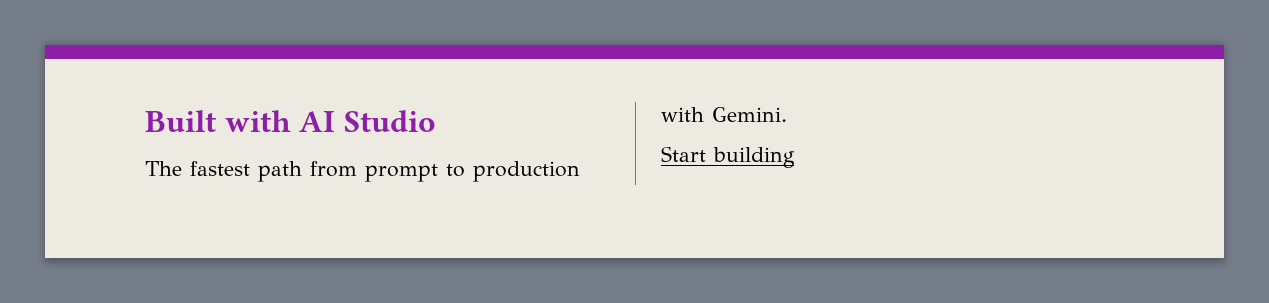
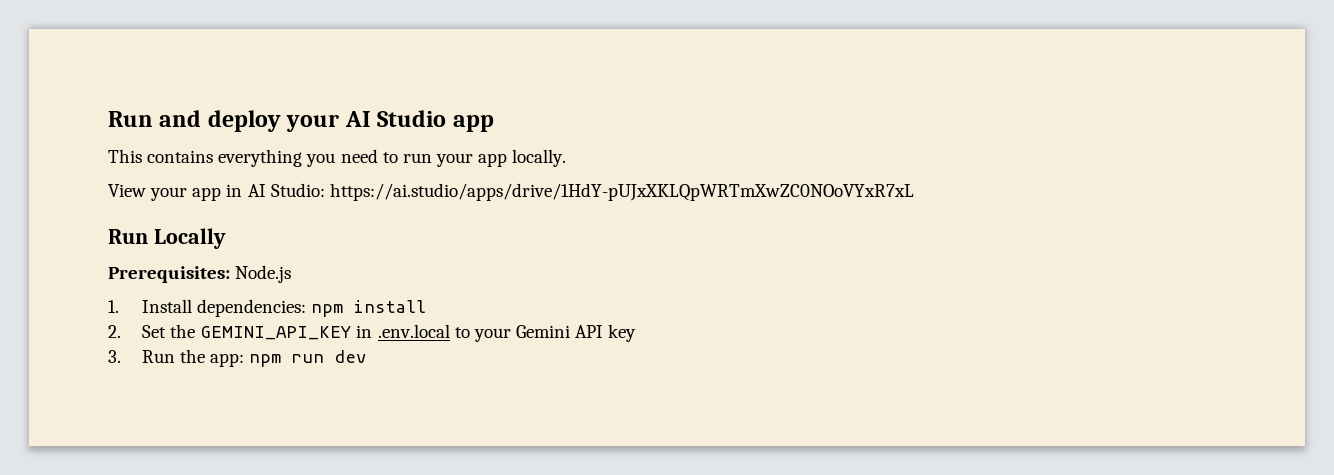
- Built with AI Studio
- The fastest path from prompt to production with Gemini.
- Start building
+ Run and deploy your AI Studio app
+ This contains everything you need to run your app locally.
+ View your app in AI Studio: https://ai.studio/apps/drive/1HdY-pUJxXKLQpWRTmXwZC0NOoVYxR7xL
+ Run Locally
+ Prerequisites: Node.js
+ 1. Install dependencies: npm install
+ 2. Set the GEMINI_API_KEY in .env.local to your Gemini API key
+ 3. Run the app: npm run dev

